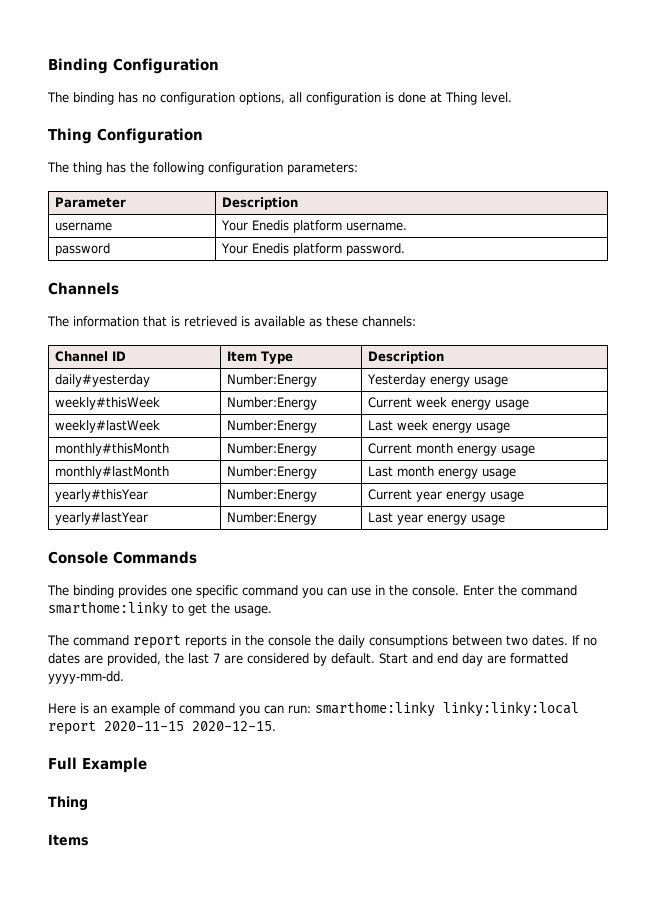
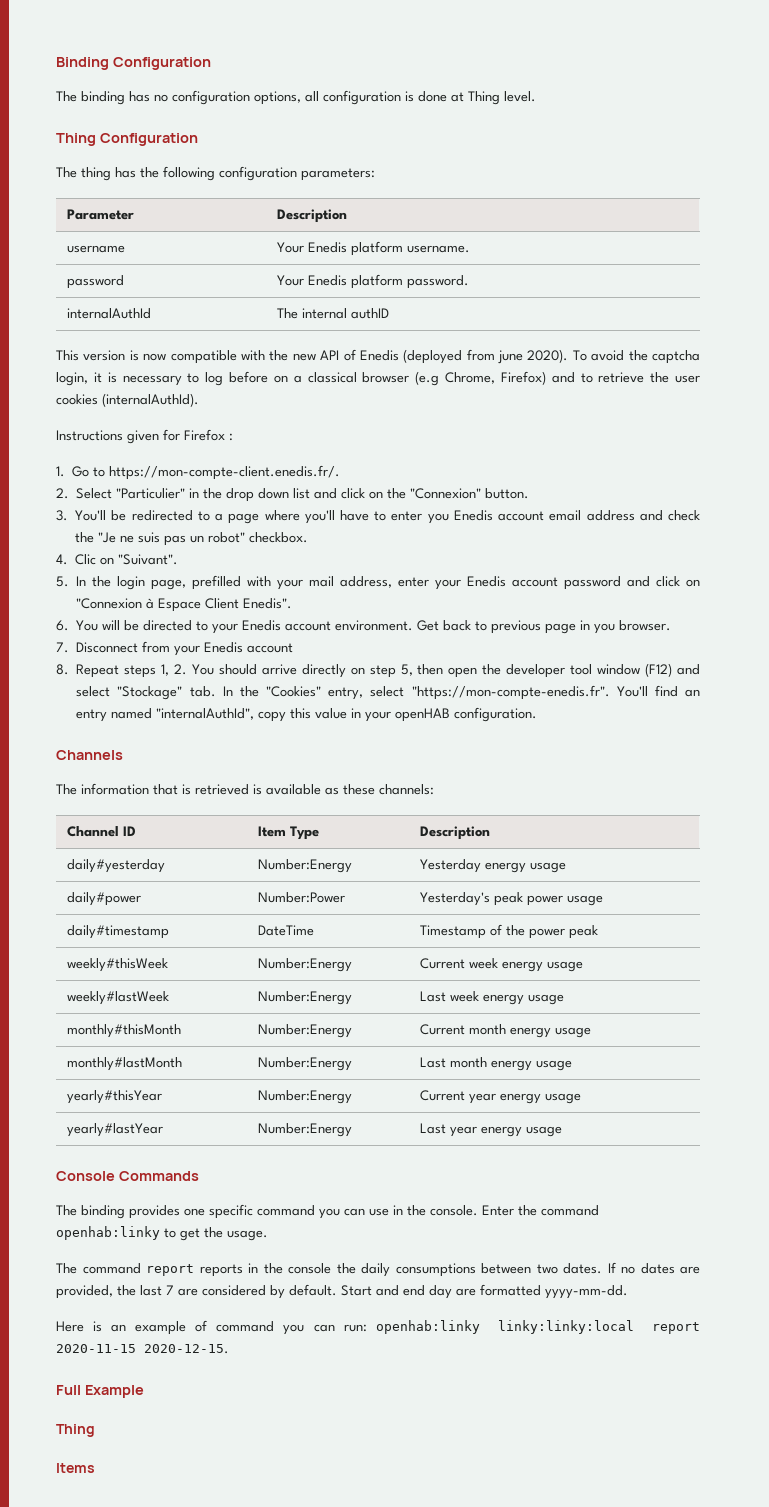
+ internalAuthId | The internal authID
+ This version is now compatible with the new API of Enedis (deployed from june 2020). To avoid the captcha login, it is necessary to log before on a classical browser (e.g Chrome, Firefox) and to retrieve the user cookies (internalAuthId).
+ Instructions given for Firefox :
+ 1. Go to https://mon-compte-client.enedis.fr/.
+ 2. Select "Particulier" in the drop down list and click on the "Connexion" button.
+ 3. You'll be redirected to a page where you'll have to enter you Enedis account email address and check the "Je ne suis pas un robot" checkbox.
+ 4. Clic on "Suivant".
+ 5. In the login page, prefilled with your mail address, enter your Enedis account password and click on "Connexion à Espace Client Enedis".
+ 6. You will be directed to your Enedis account environment. Get back to previous page in you browser.
+ 7. Disconnect from your Enedis account
+ 8. Repeat steps 1, 2. You should arrive directly on step 5, then open the developer tool window (F12) and select "Stockage" tab. In the "Cookies" entry, select "https://mon-compte-enedis.fr". You'll find an entry named "internalAuthId", copy this value in your openHAB configuration.
+ daily#power | Number:Power | Yesterday's peak power usage
+ daily#timestamp | DateTime | Timestamp of the power peak
- Enter the command smarthome:linky to get the usage.
+ Enter the command openhab:linky to get the usage.
- Here is an example of command you can run: smarthome:linky linky:linky:local report 2020-11-15 2020-12-15.
+ Here is an example of command you can run: openhab:linky linky:linky:local report 2020-11-15 2020-12-15.

